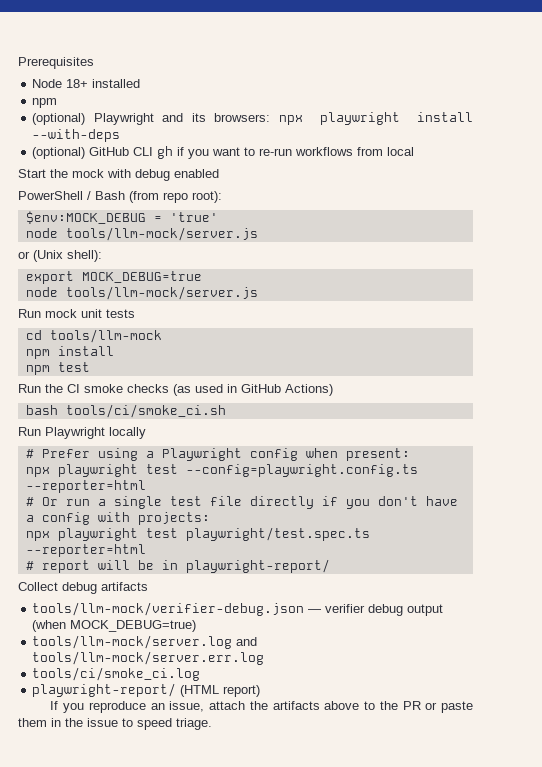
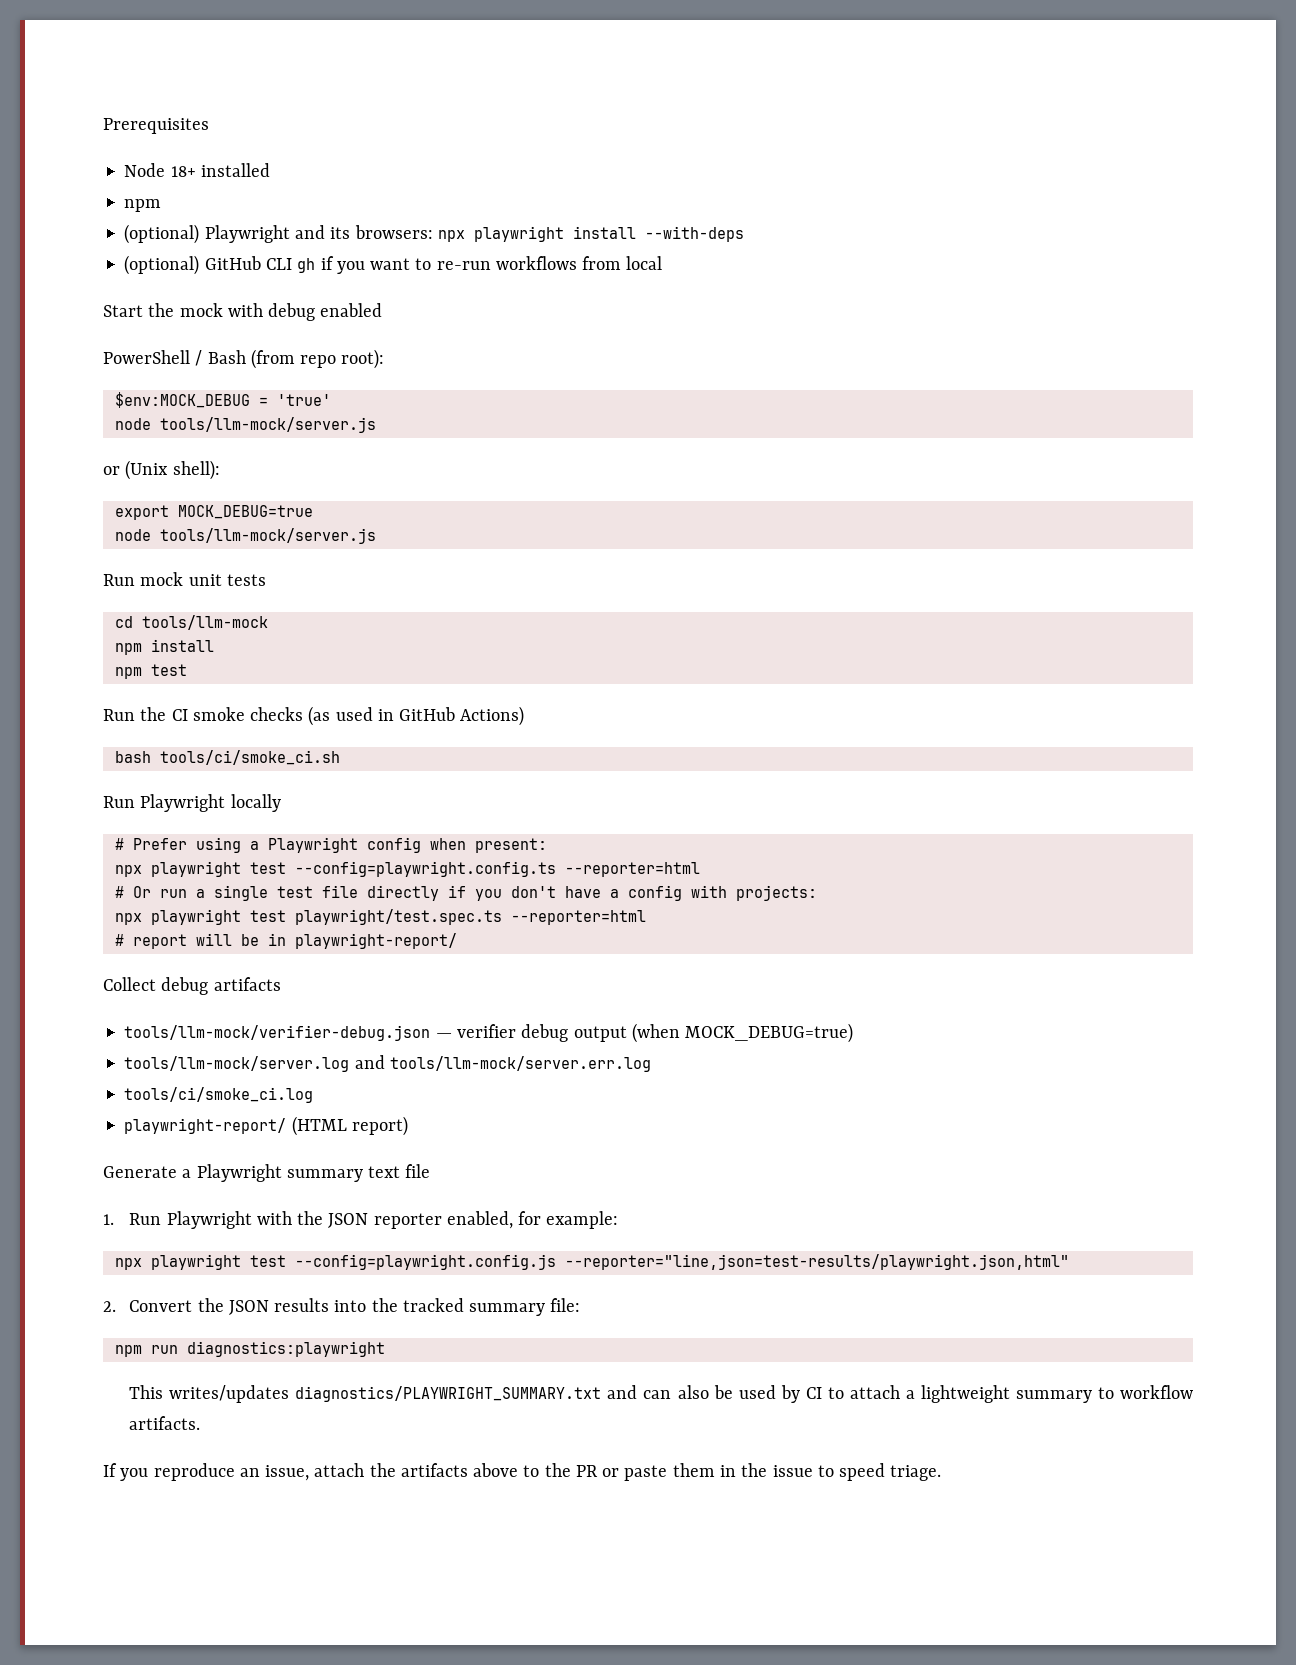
+ Generate a Playwright summary text file
+ 1. Run Playwright with the JSON reporter enabled, for example:
+ npx playwright test --config=playwright.config.js --reporter="line,json=test-results/playwright.json,html"
+ 2. Convert the JSON results into the tracked summary file:
+ npm run diagnostics:playwright
+ This writes/updates diagnostics/PLAYWRIGHT_SUMMARY.txt and can also be used by CI to attach a lightweight summary to workflow artifacts.

